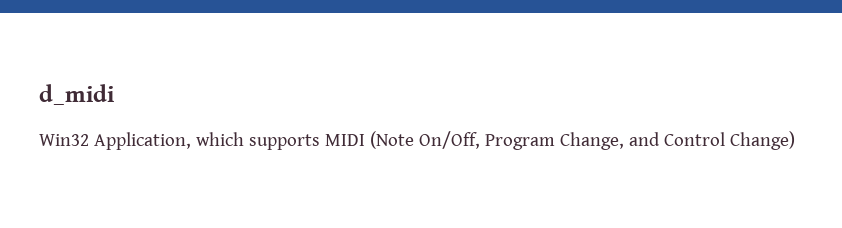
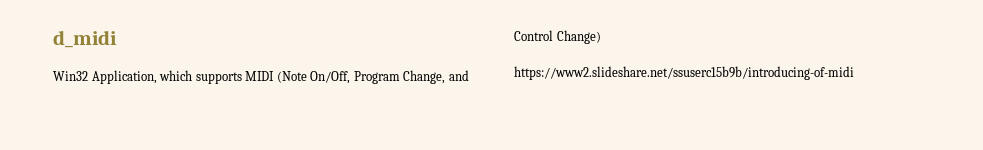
+ https://www2.slideshare.net/ssuserc15b9b/introducing-of-midi

